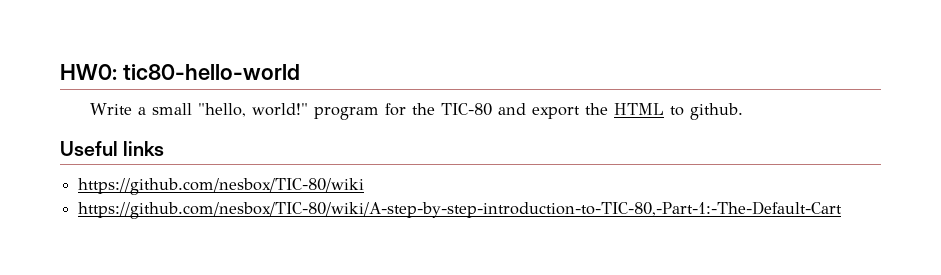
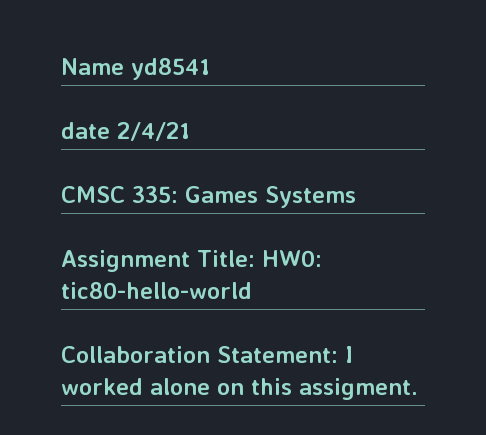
- HW0: tic80-hello-world
- Write a small "hello, world!" program for the TIC-80 and export the HTML to github.
- Useful links
- https://github.com/nesbox/TIC-80/wiki
- https://github.com/nesbox/TIC-80/wiki/A-step-by-step-introduction-to-TIC-80,-Part-1:-The-Default-Cart
+ Name yd8541
+ date 2/4/21
+ CMSC 335: Games Systems
+ Assignment Title: HW0: tic80-hello-world
+ Collaboration Statement: I worked alone on this assigment.

